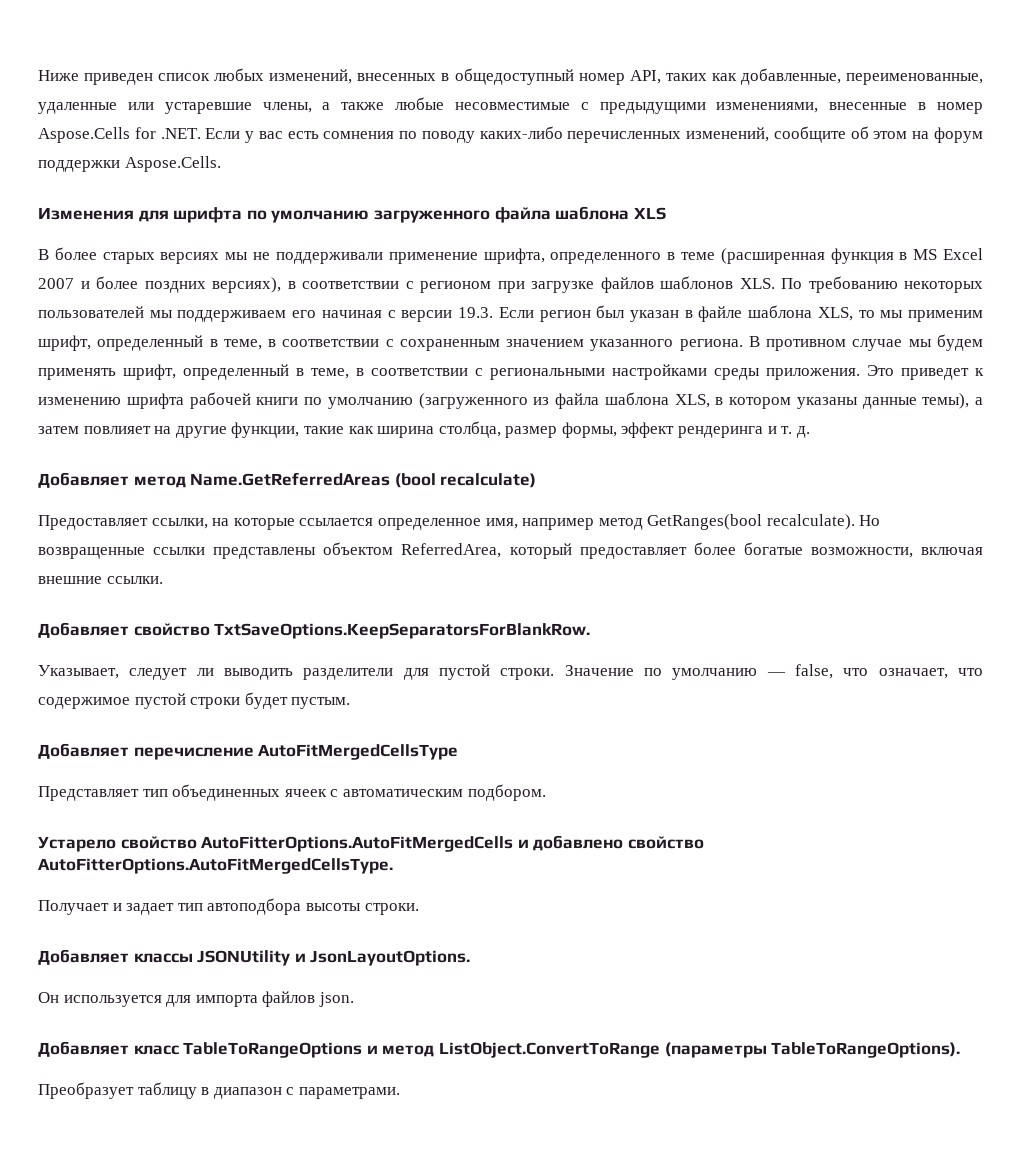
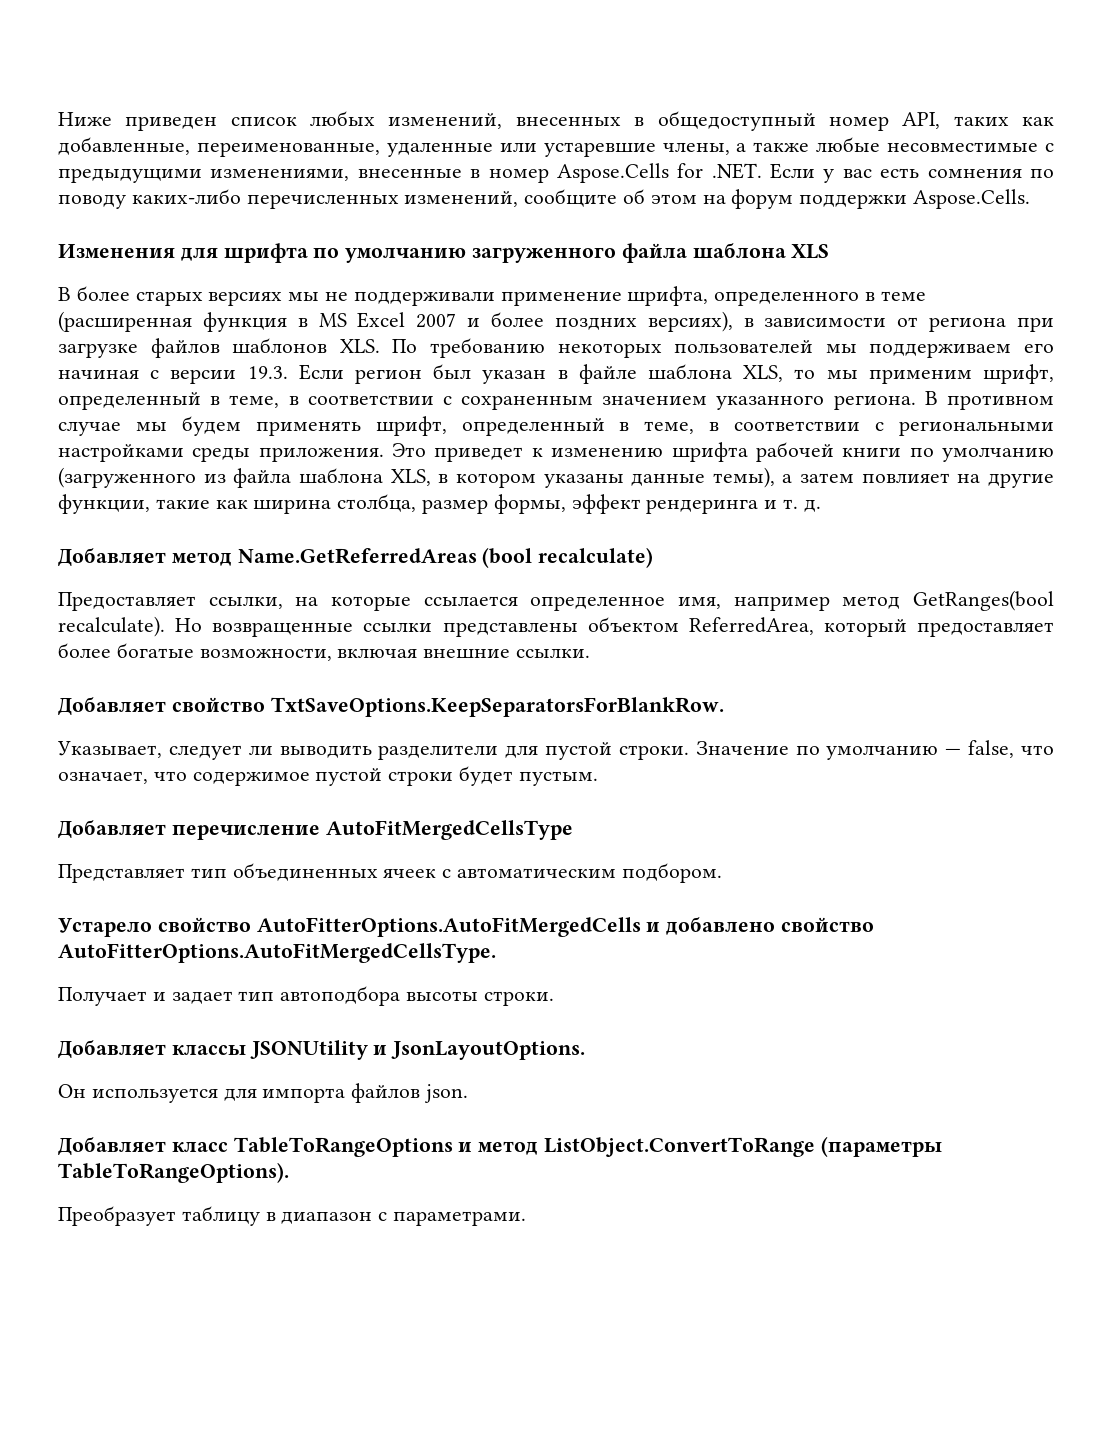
- В более старых версиях мы не поддерживали применение шрифта, определенного в теме (расширенная функция в MS Excel 2007 и более поздних версиях), в соответствии с регионом при загрузке файлов шаблонов XLS. По требованию некоторых пользователей мы поддерживаем его начиная с версии 19.3. Если регион был указан в файле шаблона XLS, то мы применим шрифт, определенный в теме, в соответствии с сохраненным значением указанного региона.
+ В более старых версиях мы не поддерживали применение шрифта, определенного в теме (расширенная функция в MS Excel 2007 и более поздних версиях), в зависимости от региона при загрузке файлов шаблонов XLS. По требованию некоторых пользователей мы поддерживаем его начиная с версии 19.3. Если регион был указан в файле шаблона XLS, то мы применим шрифт, определенный в теме, в соответствии с сохраненным значением указанного региона.

